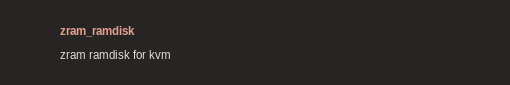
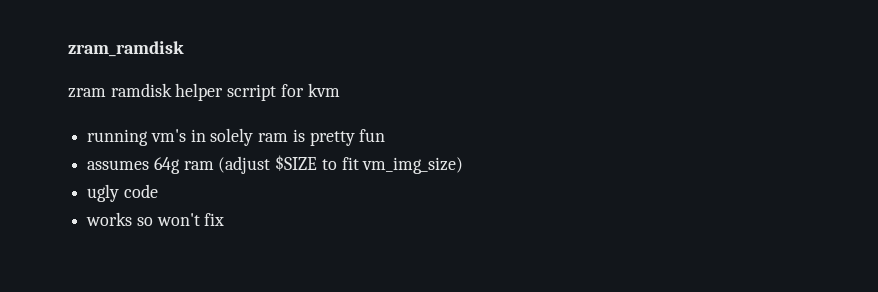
- zram ramdisk for kvm
+ zram ramdisk helper scrript for kvm
+ running vm's in solely ram is pretty fun
+ assumes 64g ram (adjust $SIZE to fit vm_img_size)
+ ugly code
+ works so won't fix

